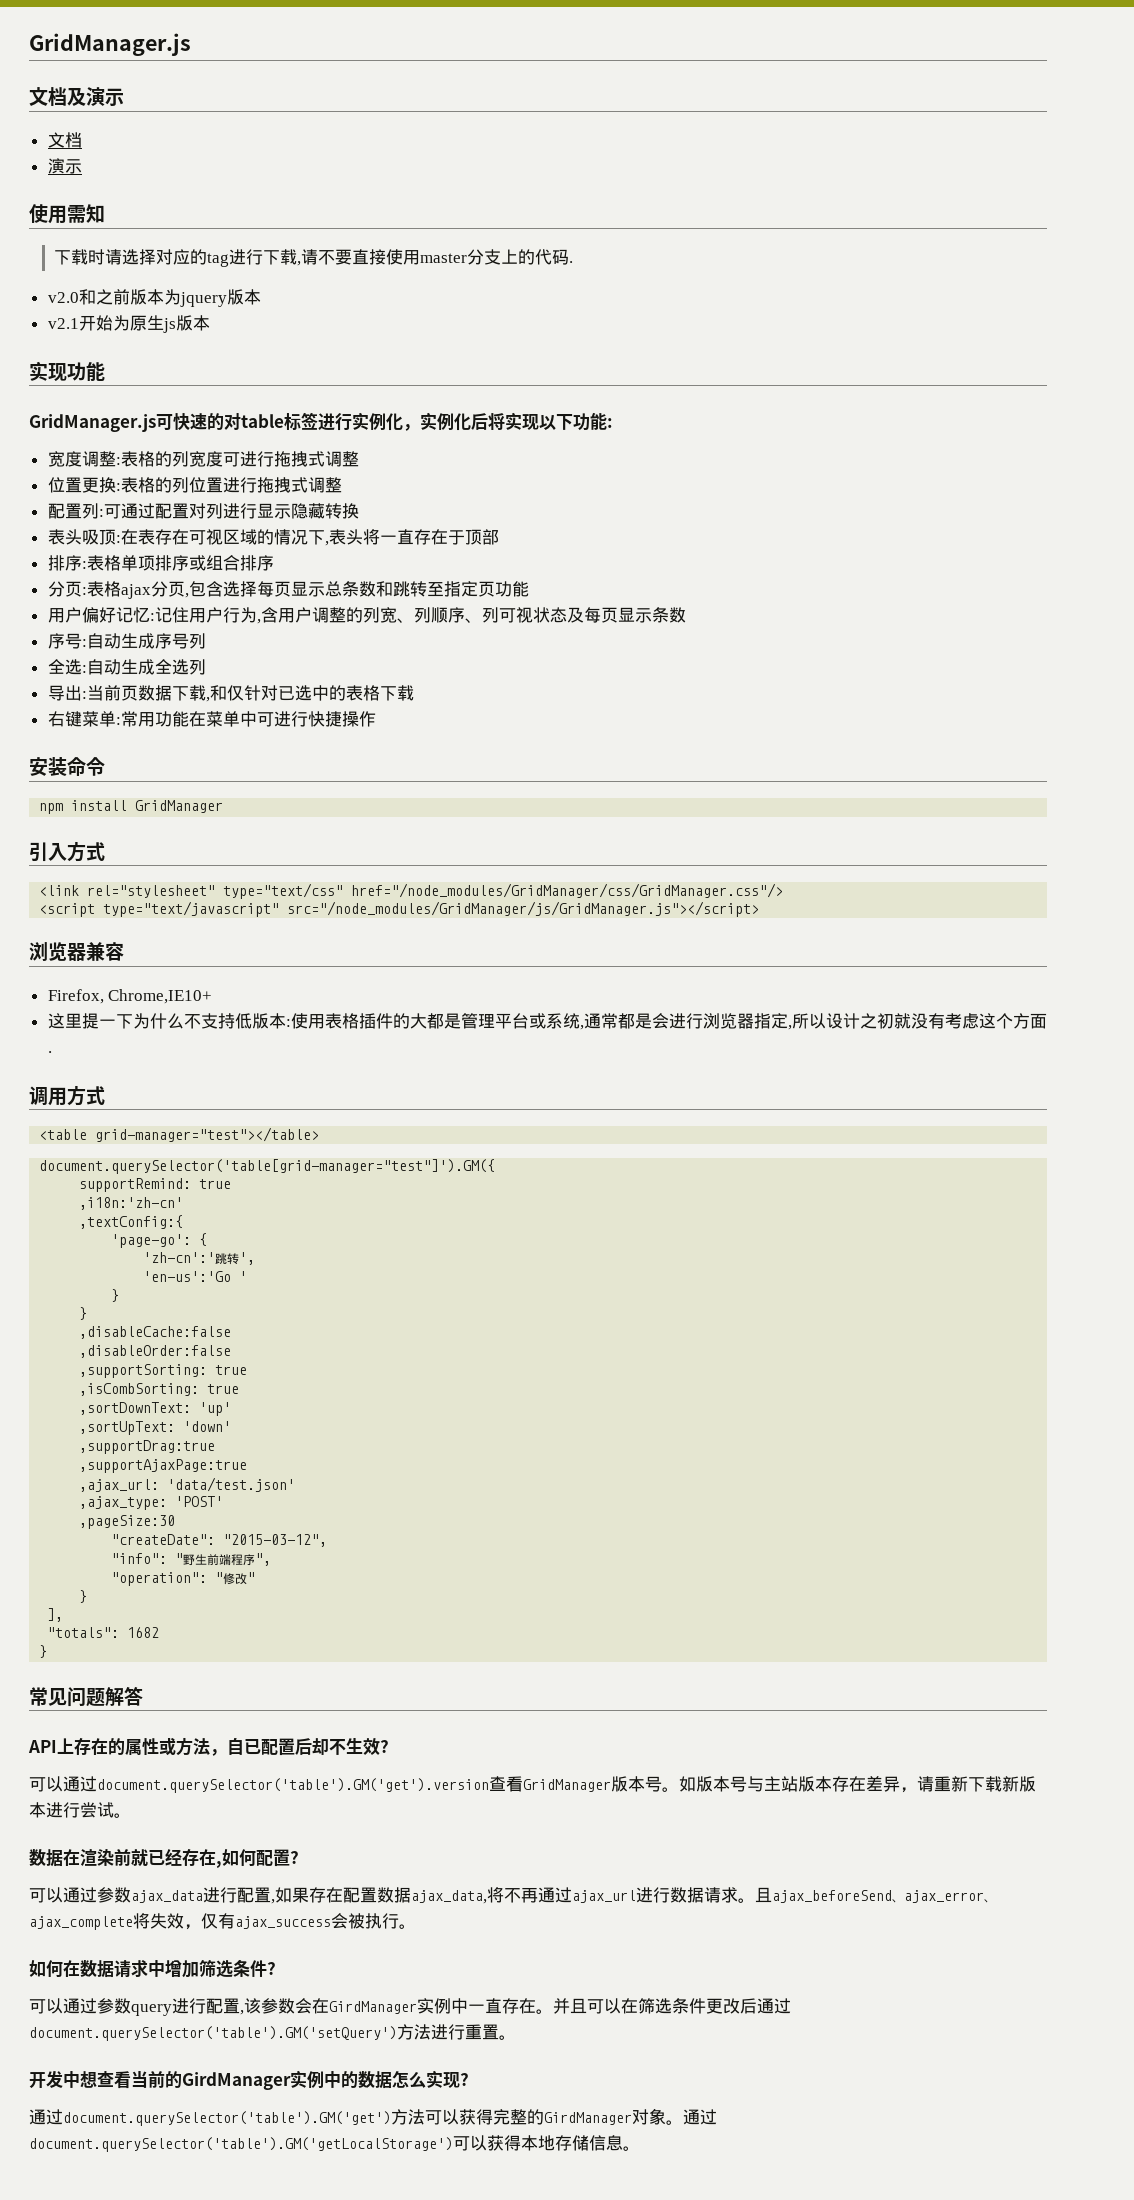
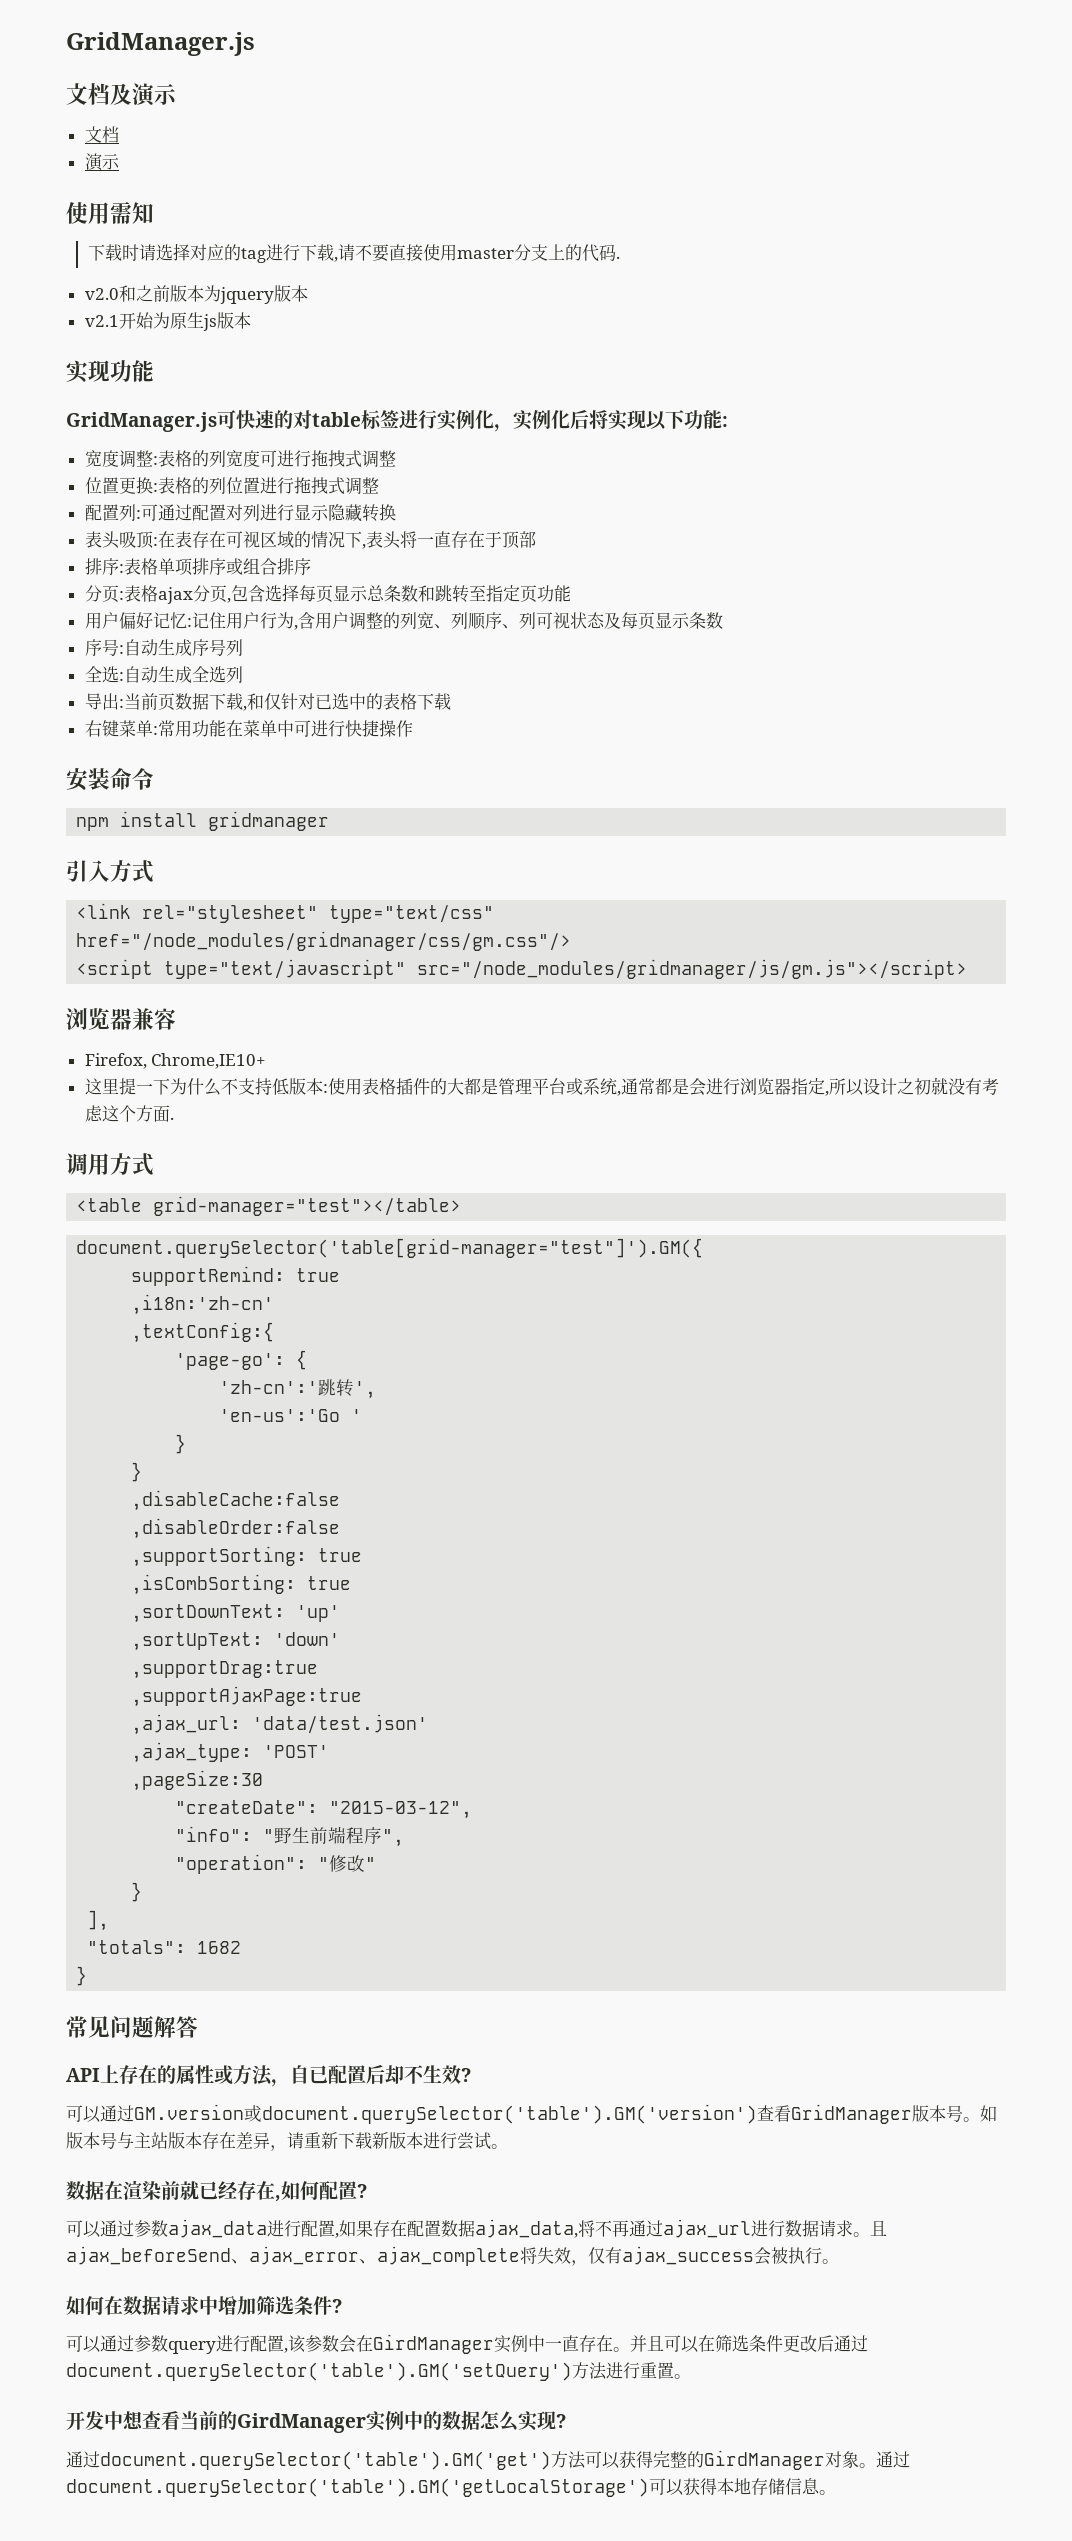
- npm install GridManager
+ npm install gridmanager
- <link rel="stylesheet" type="text/css" href="/node_modules/GridManager/css/GridManager.css"/>
+ <link rel="stylesheet" type="text/css" href="/node_modules/gridmanager/css/gm.css"/>
- <script type="text/javascript" src="/node_modules/GridManager/js/GridManager.js"></script>
+ <script type="text/javascript" src="/node_modules/gridmanager/js/gm.js"></script>
- 可以通过document.querySelector('table').GM('get').version查看GridManager版本号。
+ 可以通过GM.version或document.querySelector('table').GM('version')查看GridManager版本号。

